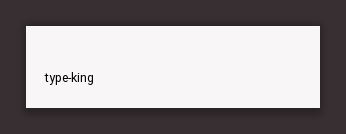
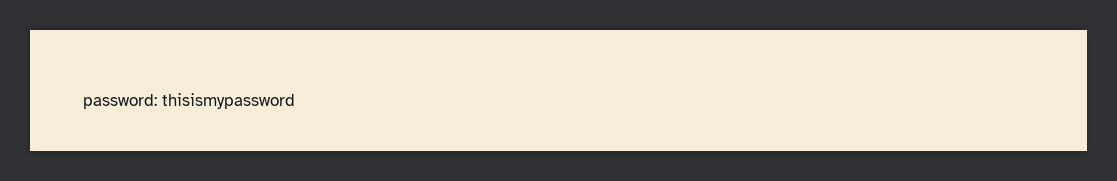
- type-king
+ password: thisismypassword

